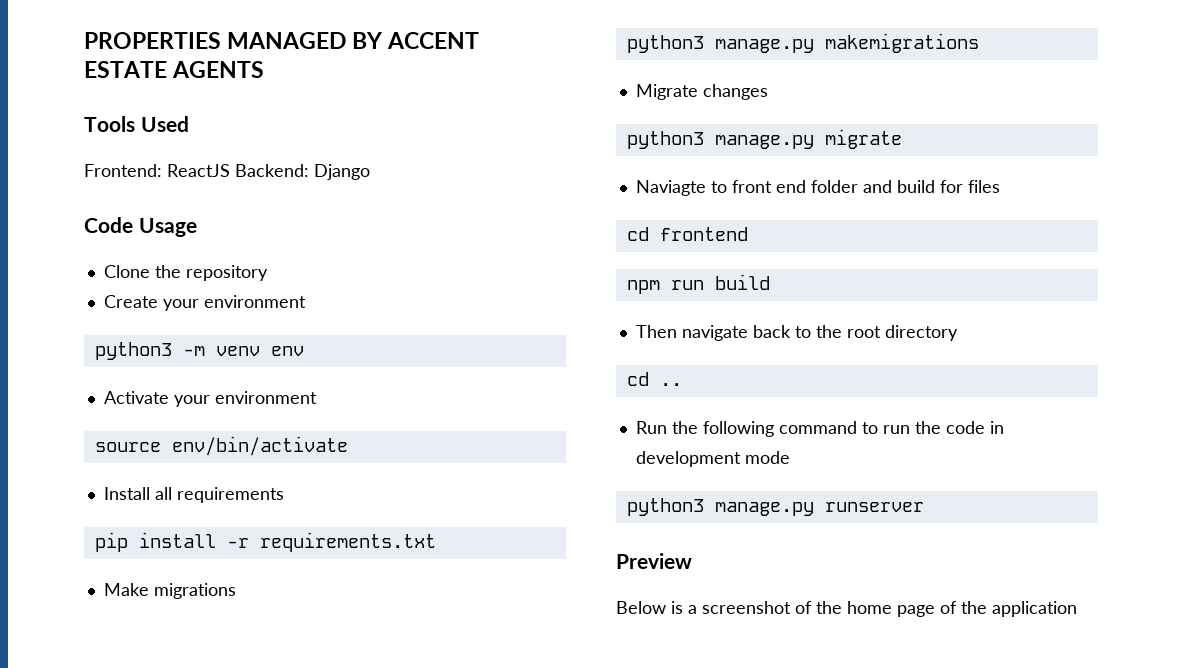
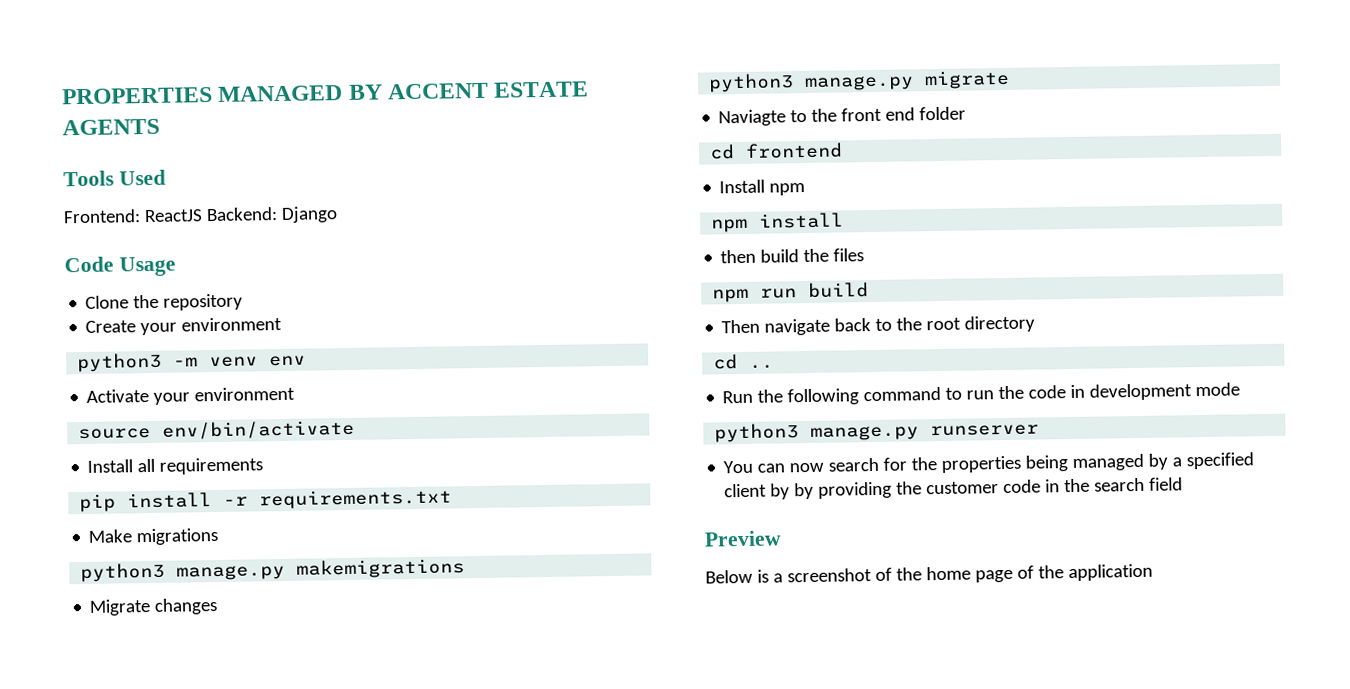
- Naviagte to front end folder and build for files
+ Naviagte to the front end folder
  cd frontend
+ Install npm
+ npm install
+ then build the files
+ You can now search for the properties being managed by a specified client by by providing the customer code in the search field

